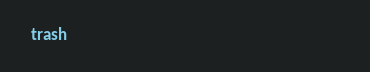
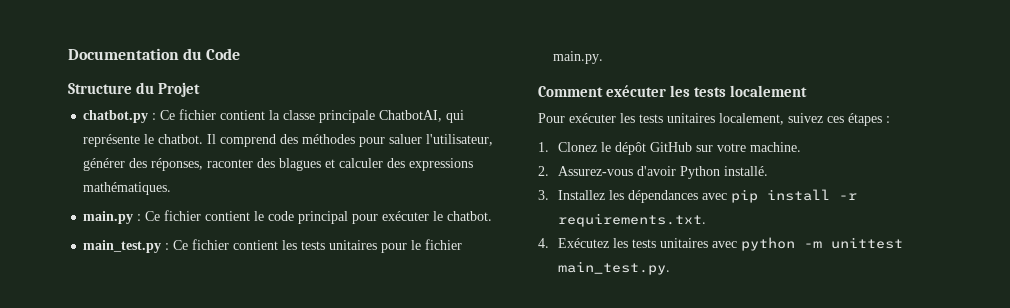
- trash
+ Documentation du Code
+ Structure du Projet
+ chatbot.py : Ce fichier contient la classe principale ChatbotAI, qui représente le chatbot. Il comprend des méthodes pour saluer l'utilisateur, générer des réponses, raconter des blagues et calculer des expressions mathématiques.
+ main.py : Ce fichier contient le code principal pour exécuter le chatbot.
+ main_test.py : Ce fichier contient les tests unitaires pour le fichier main.py.
+ Comment exécuter les tests localement
+ Pour exécuter les tests unitaires localement, suivez ces étapes :
+ 1. Clonez le dépôt GitHub sur votre machine.
+ 2. Assurez-vous d'avoir Python installé.
+ 3. Installez les dépendances avec pip install -r requirements.txt.
+ 4. Exécutez les tests unitaires avec python -m unittest main_test.py.

